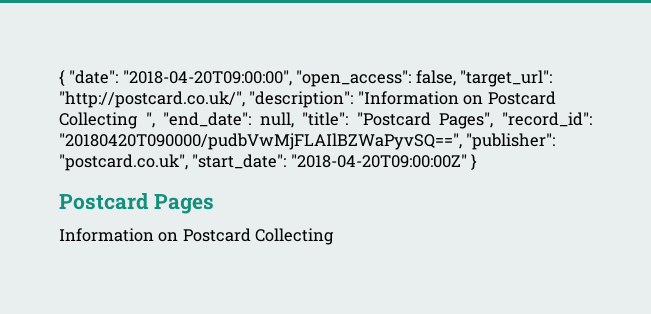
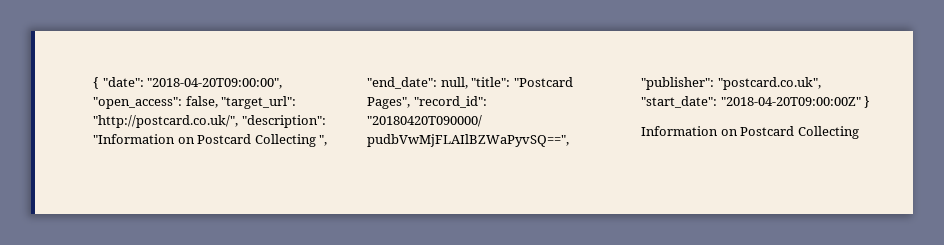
- Postcard Pages

